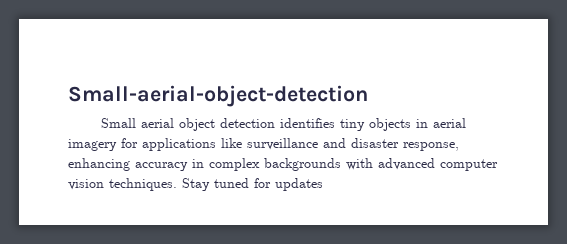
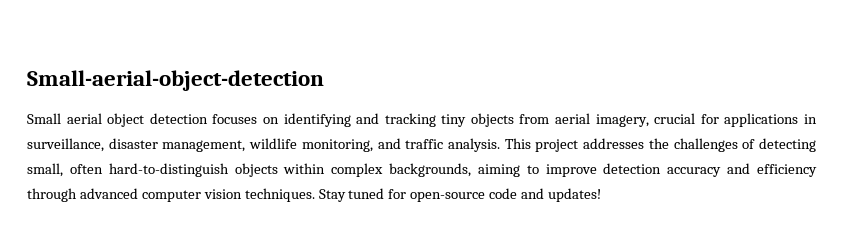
- Small aerial object detection identifies tiny objects in aerial imagery for applications like surveillance and disaster response, enhancing accuracy in complex backgrounds with advanced computer vision techniques.
+ Small aerial object detection focuses on identifying and tracking tiny objects from aerial imagery, crucial for applications in surveillance, disaster management, wildlife monitoring, and traffic analysis. This project addresses the challenges of detecting small, often hard-to-distinguish objects within complex backgrounds, aiming to improve detection accuracy and efficiency through advanced computer vision techniques.
- Stay tuned for updates
+ Stay tuned for open-source code and updates!

